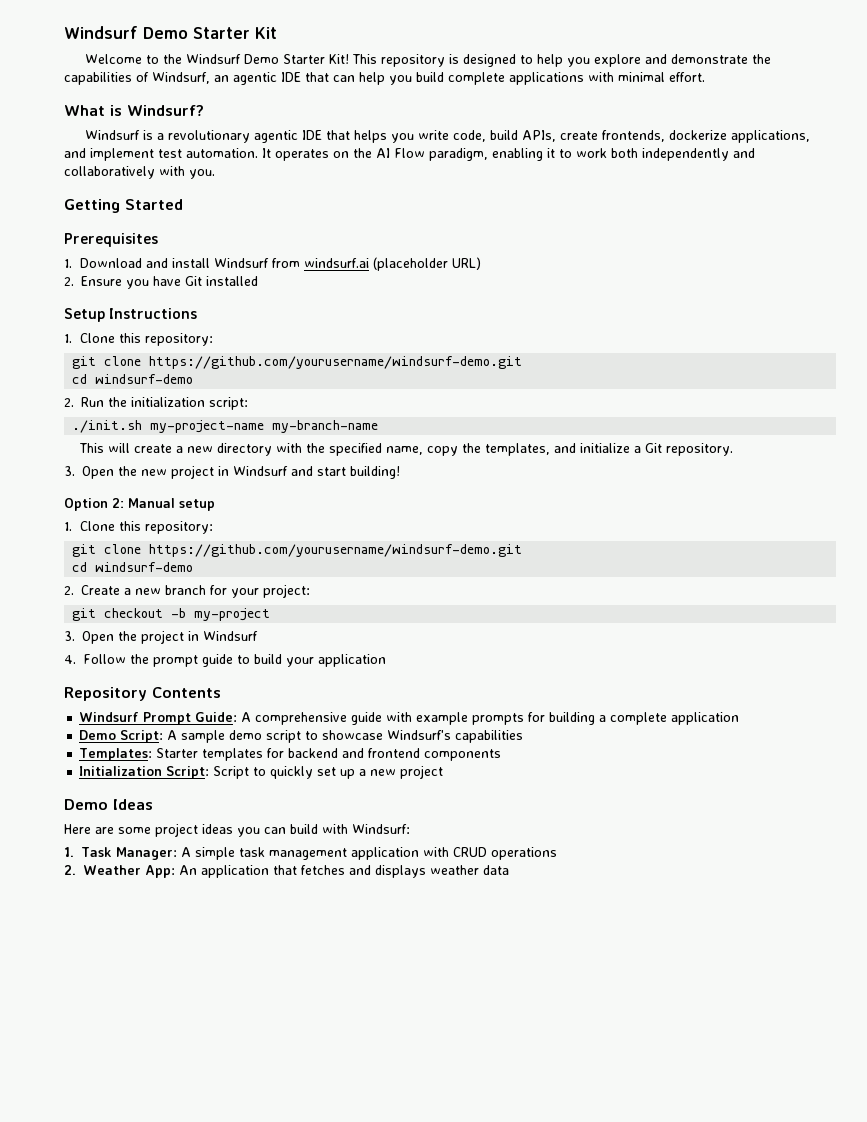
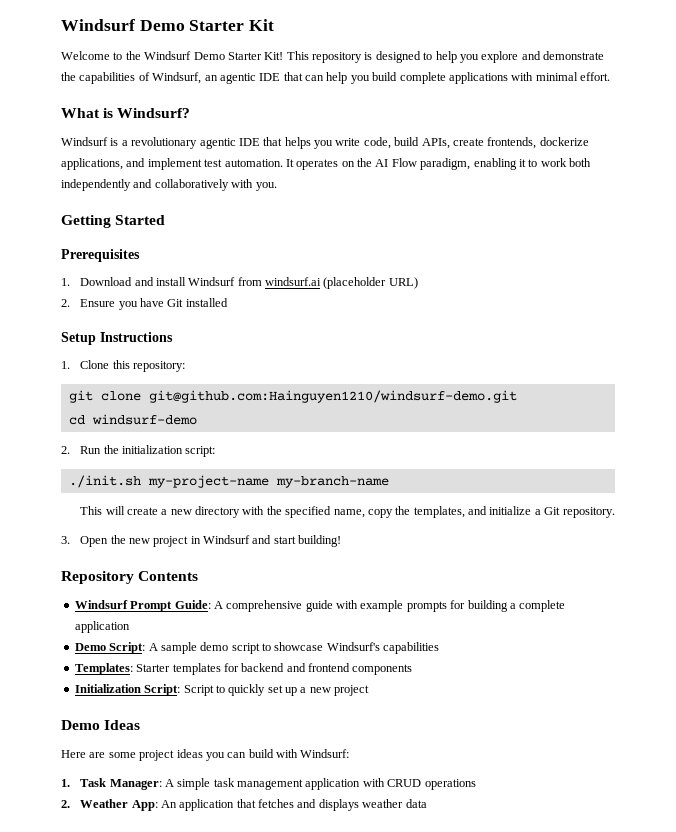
  Setup Instructions
  1. Clone this repository:
- git clone https://github.com/yourusername/windsurf-demo.git
+ git clone git@github.com:Hainguyen1210/windsurf-demo.git
- Option 2: Manual setup
- 1. Clone this repository:
- git clone https://github.com/yourusername/windsurf-demo.git
- cd windsurf-demo
- 2. Create a new branch for your project:
- git checkout -b my-project
- 3. Open the project in Windsurf
- 4. Follow the prompt guide to build your application

